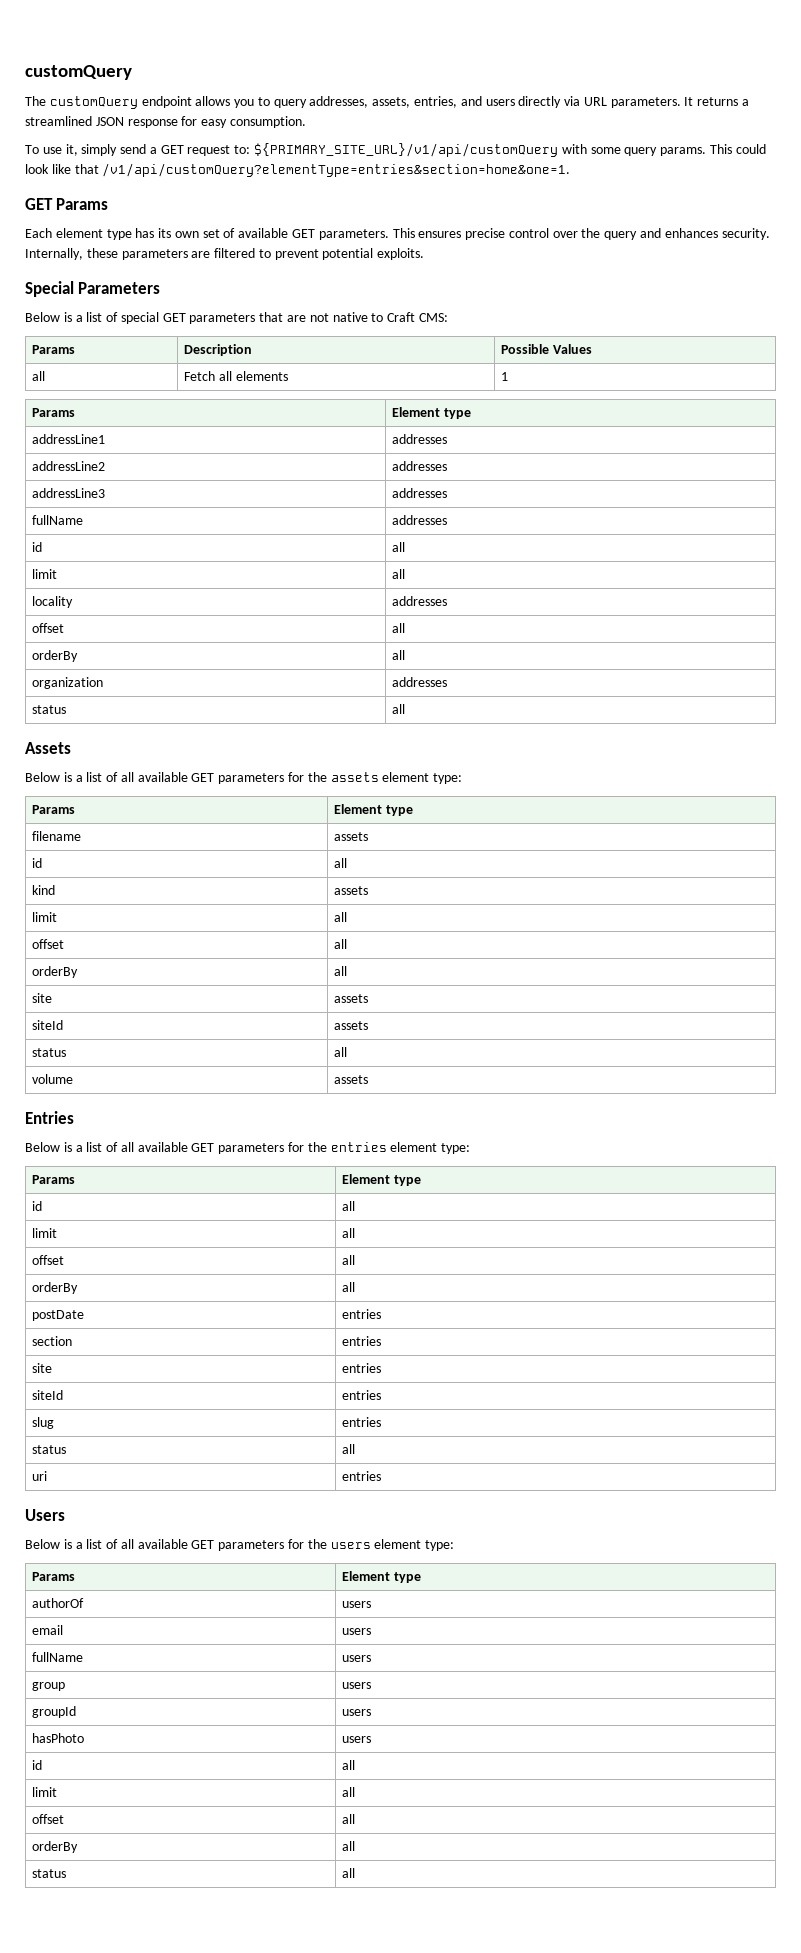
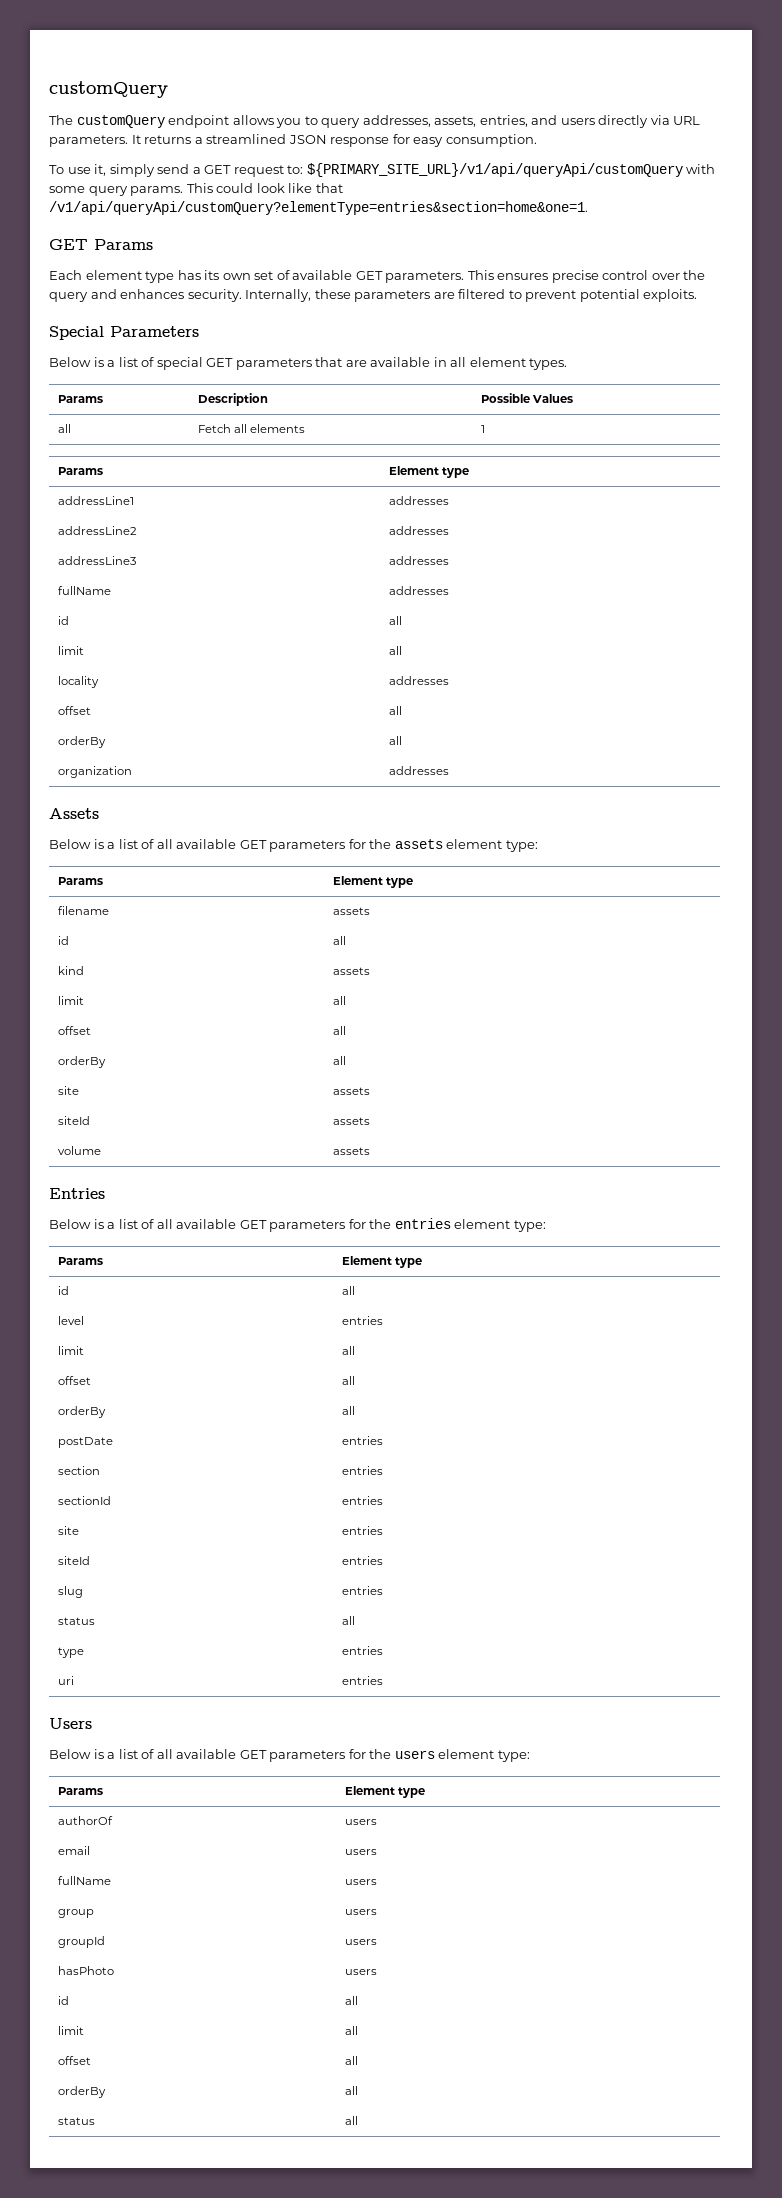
- To use it, simply send a GET request to: ${PRIMARY_SITE_URL}/v1/api/customQuery with some query params.
+ To use it, simply send a GET request to: ${PRIMARY_SITE_URL}/v1/api/queryApi/customQuery with some query params.
- This could look like that /v1/api/customQuery?elementType=entries&section=home&one=1.
+ This could look like that /v1/api/queryApi/customQuery?elementType=entries&section=home&one=1.
- Below is a list of special GET parameters that are not native to Craft CMS:
+ Below is a list of special GET parameters that are available in all element types.
  organization | addresses
- status | all
  siteId | assets
- status | all
+ level | entries
+ sectionId | entries
+ type | entries

